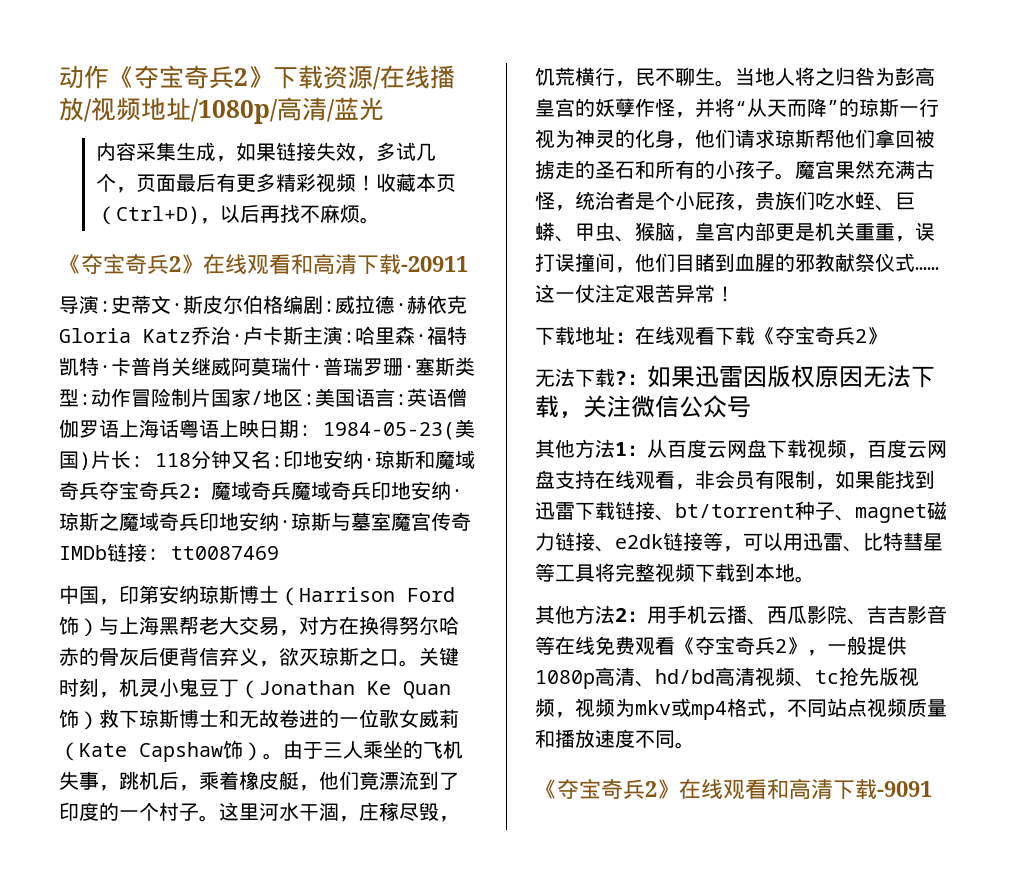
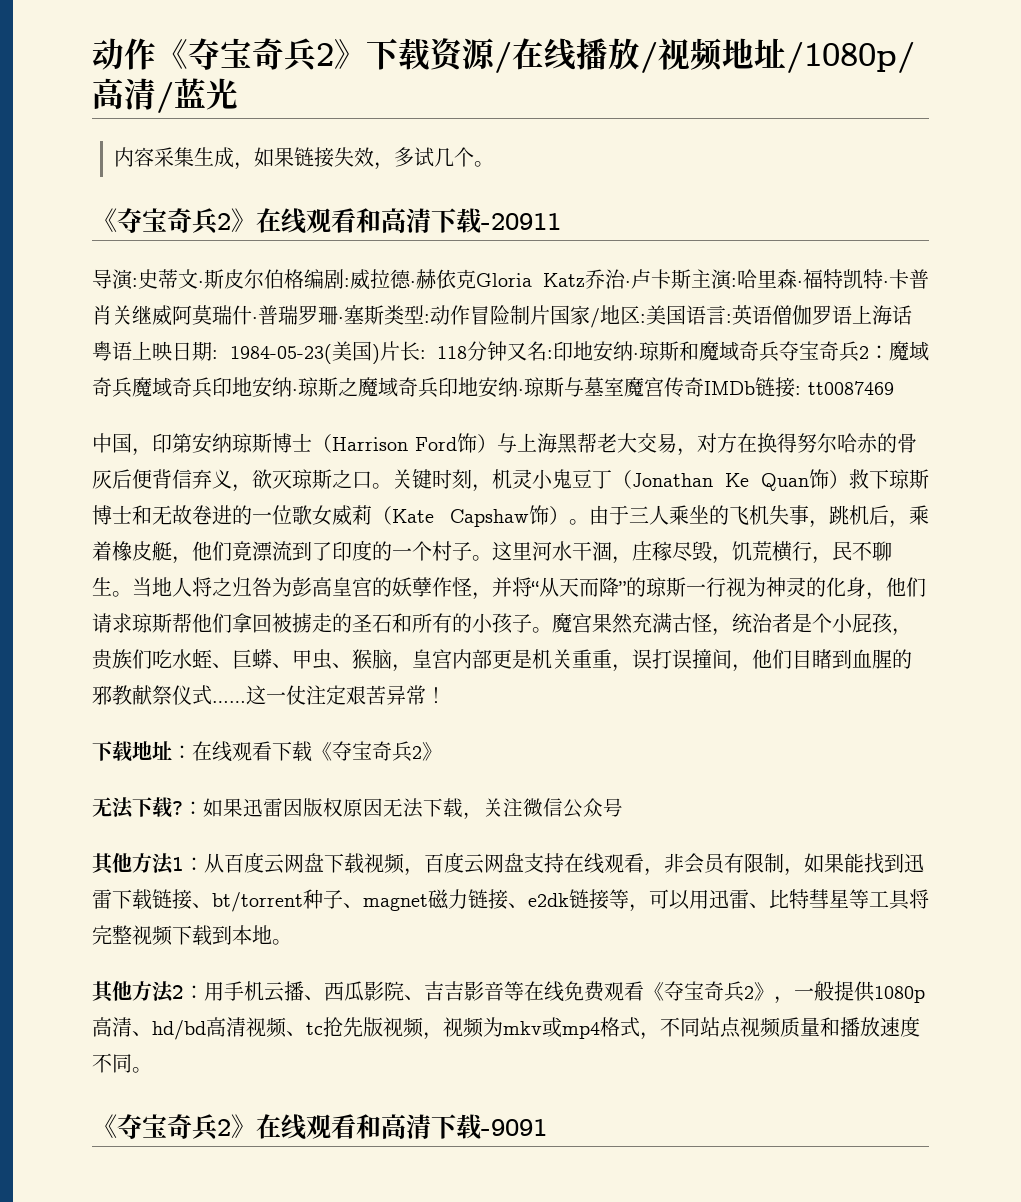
- 内容采集生成，如果链接失效，多试几个，页面最后有更多精彩视频！收藏本页（Ctrl+D)，以后再找不麻烦。
+ 内容采集生成，如果链接失效，多试几个。

